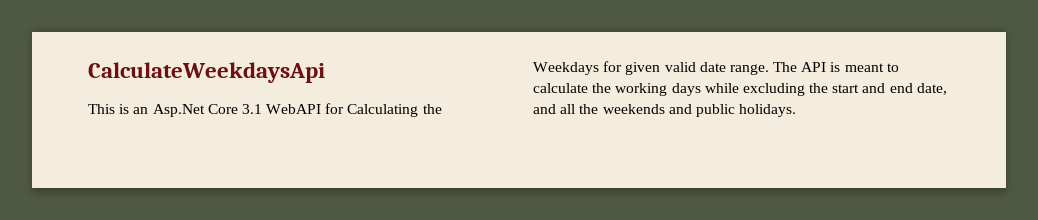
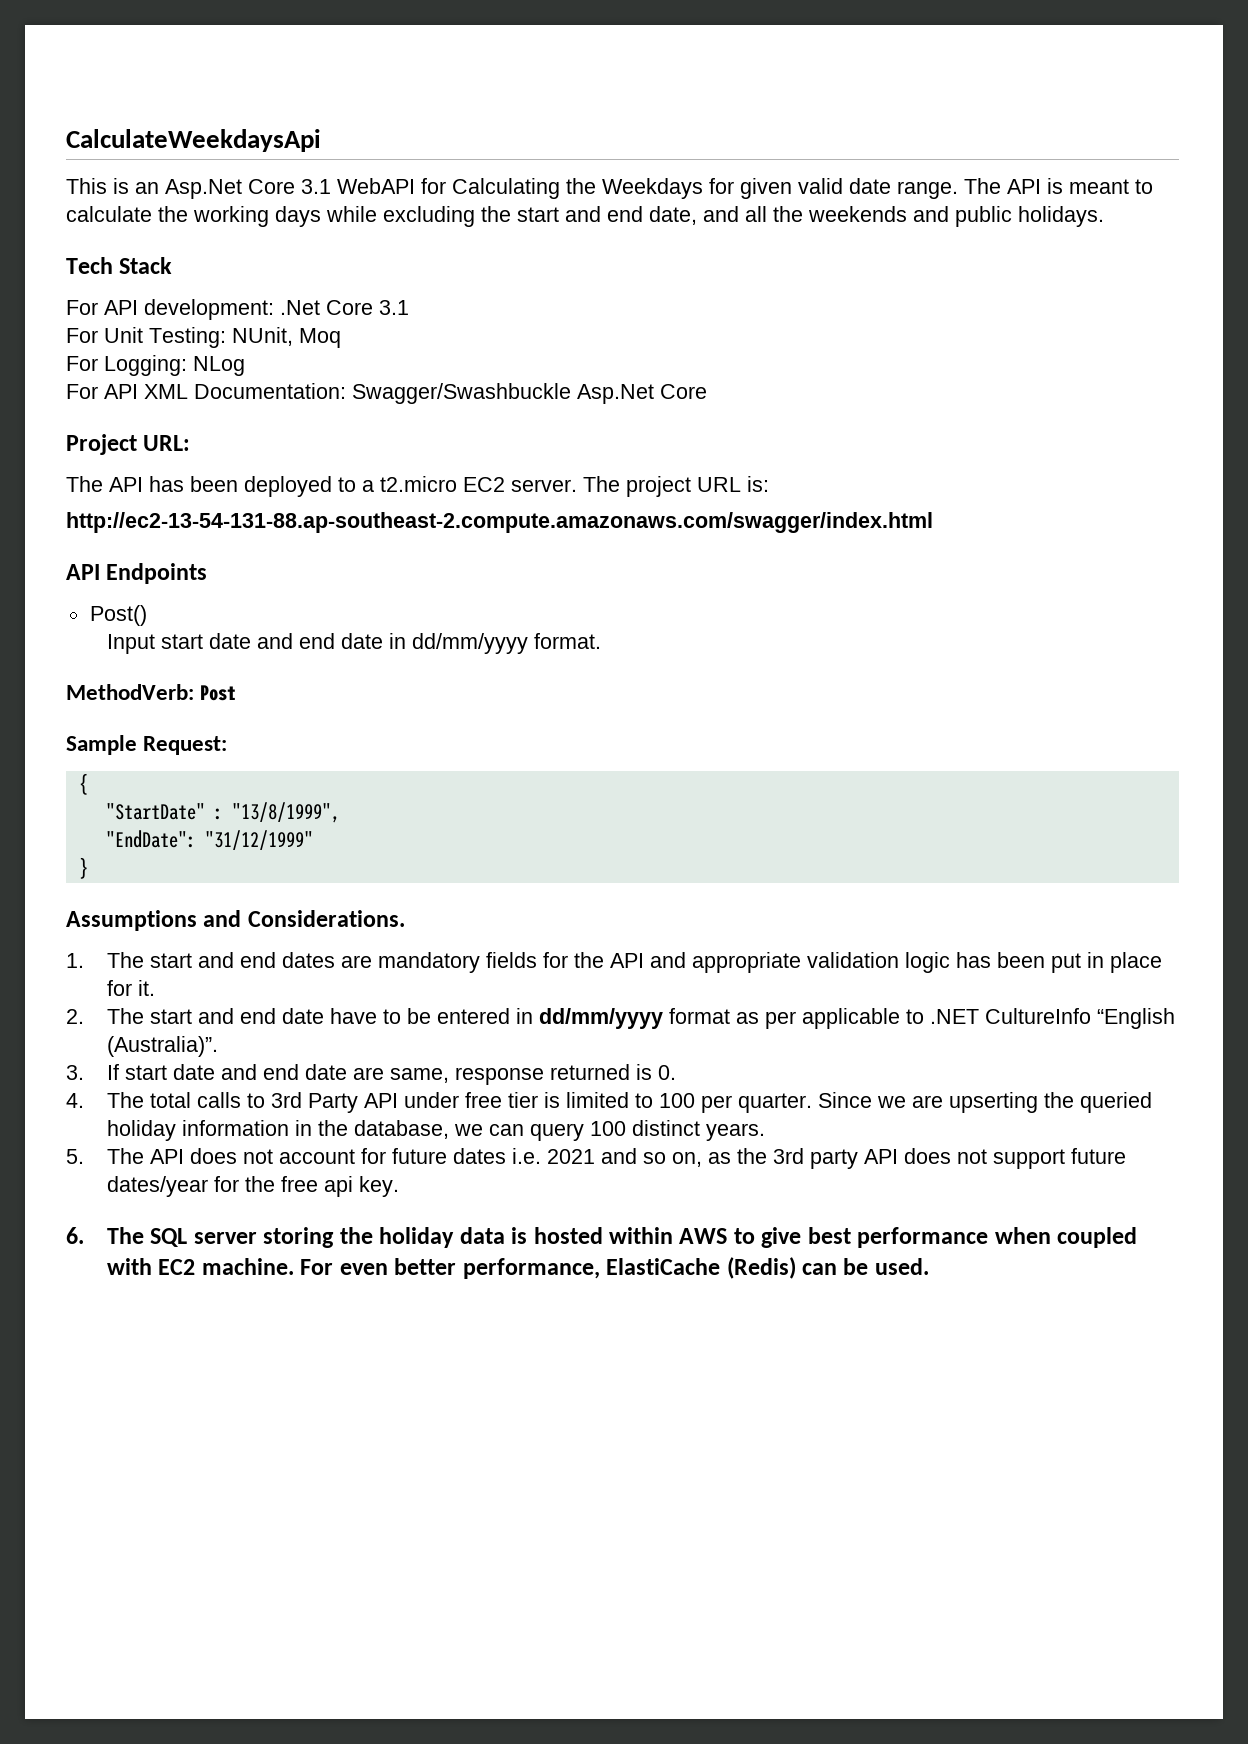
+ Tech Stack
+ For API development: .Net Core 3.1
+ For Unit Testing: NUnit, Moq
+ For Logging: NLog
+ For API XML Documentation: Swagger/Swashbuckle Asp.Net Core
+ Project URL:
+ The API has been deployed to a t2.micro EC2 server. The project URL is:
+ http://ec2-13-54-131-88.ap-southeast-2.compute.amazonaws.com/swagger/index.html
+ API Endpoints
+ Post()
+ Input start date and end date in dd/mm/yyyy format.
+ MethodVerb: Post
+ Sample Request:
+ {
+ "StartDate" : "13/8/1999",
+ "EndDate": "31/12/1999"
+ }
+ Assumptions and Considerations.
+ 1. The start and end dates are mandatory fields for the API and appropriate validation logic has been put in place for it.
+ 2. The start and end date have to be entered in dd/mm/yyyy format as per applicable to .NET CultureInfo “English (Australia)”.
+ 3. If start date and end date are same, response returned is 0.
+ 4. The total calls to 3rd Party API under free tier is limited to 100 per quarter. Since we are upserting the queried holiday information in the database, we can query 100 distinct years.
+ 5. The API does not account for future dates i.e. 2021 and so on, as the 3rd party API does not support future dates/year for the free api key.
+ 6. The SQL server storing the holiday data is hosted within AWS to give best performance when coupled with EC2 machine. For even better performance, ElastiCache (Redis) can be used.

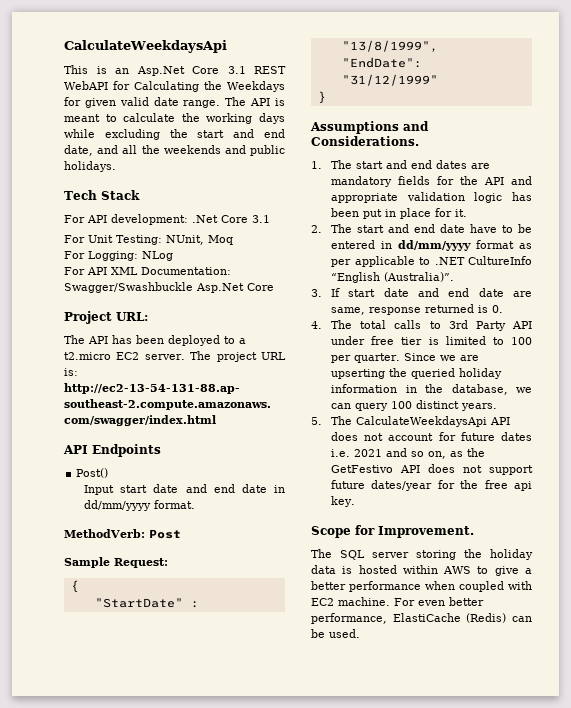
- This is an Asp.Net Core 3.1 WebAPI for Calculating the Weekdays for given valid date range.
+ This is an Asp.Net Core 3.1 REST WebAPI for Calculating the Weekdays for given valid date range.
- 5. The API does not account for future dates i.e. 2021 and so on, as the 3rd party API does not support future dates/year for the free api key.
+ 5. The CalculateWeekdaysApi API does not account for future dates i.e. 2021 and so on, as the GetFestivo API does not support future dates/year for the free api key.
- 6. The SQL server storing the holiday data is hosted within AWS to give best performance when coupled with EC2 machine.
+ Scope for Improvement.
+ The SQL server storing the holiday data is hosted within AWS to give a better performance when coupled with EC2 machine.

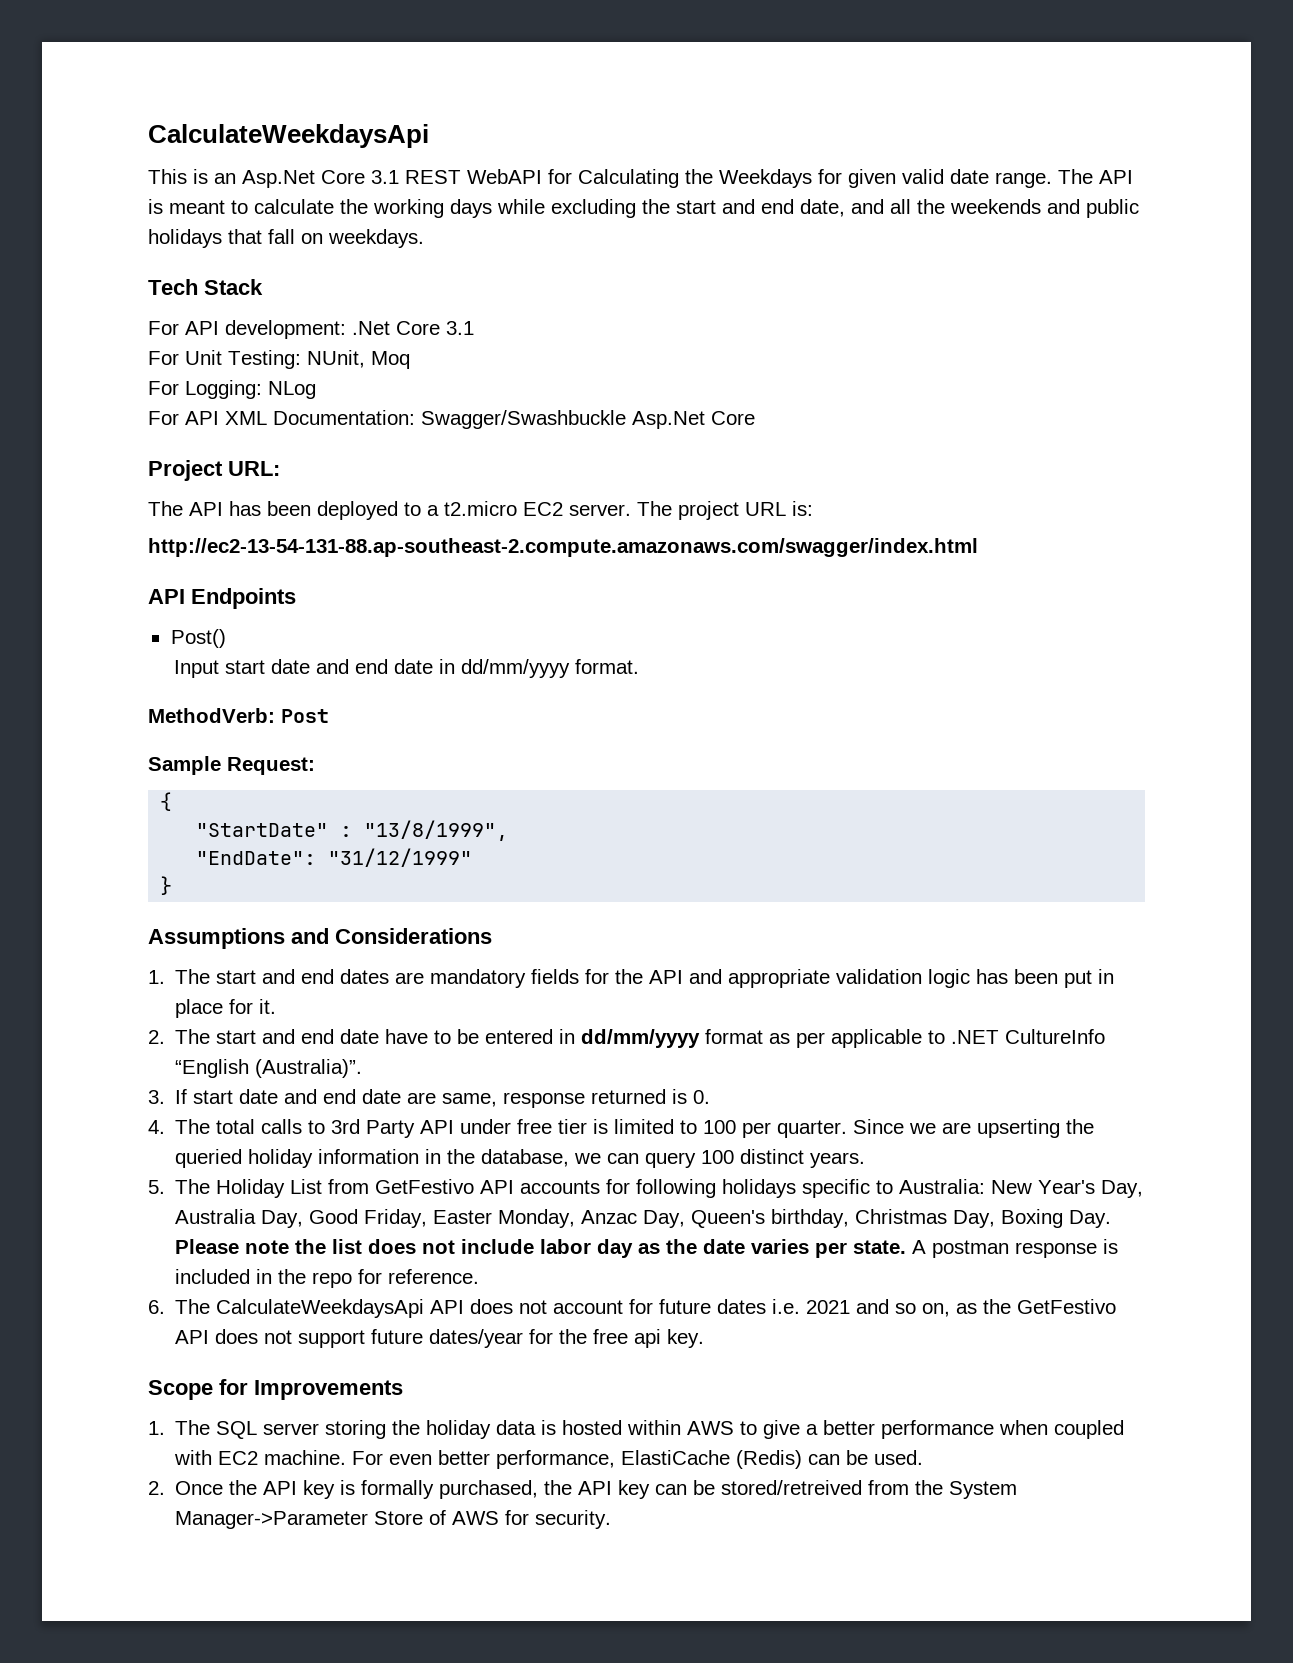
- The API is meant to calculate the working days while excluding the start and end date, and all the weekends and public holidays.
+ The API is meant to calculate the working days while excluding the start and end date, and all the weekends and public holidays that fall on weekdays.
- Assumptions and Considerations.
+ Assumptions and Considerations
- 5. The CalculateWeekdaysApi API does not account for future dates i.e. 2021 and so on, as the GetFestivo API does not support future dates/year for the free api key.
+ 5. The Holiday List from GetFestivo API accounts for following holidays specific to Australia: New Year's Day, Australia Day, Good Friday, Easter Monday, Anzac Day, Queen's birthday, Christmas Day, Boxing Day. Please note the list does not include labor day as the date varies per state. A postman response is included in the repo for reference.
+ 6. The CalculateWeekdaysApi API does not account for future dates i.e. 2021 and so on, as the GetFestivo API does not support future dates/year for the free api key.
- Scope for Improvement.
- The SQL server storing the holiday data is hosted within AWS to give a better performance when coupled with EC2 machine.
+ Scope for Improvements
+ 1. The SQL server storing the holiday data is hosted within AWS to give a better performance when coupled with EC2 machine.
+ 2. Once the API key is formally purchased, the API key can be stored/retreived from the System Manager->Parameter Store of AWS for security.

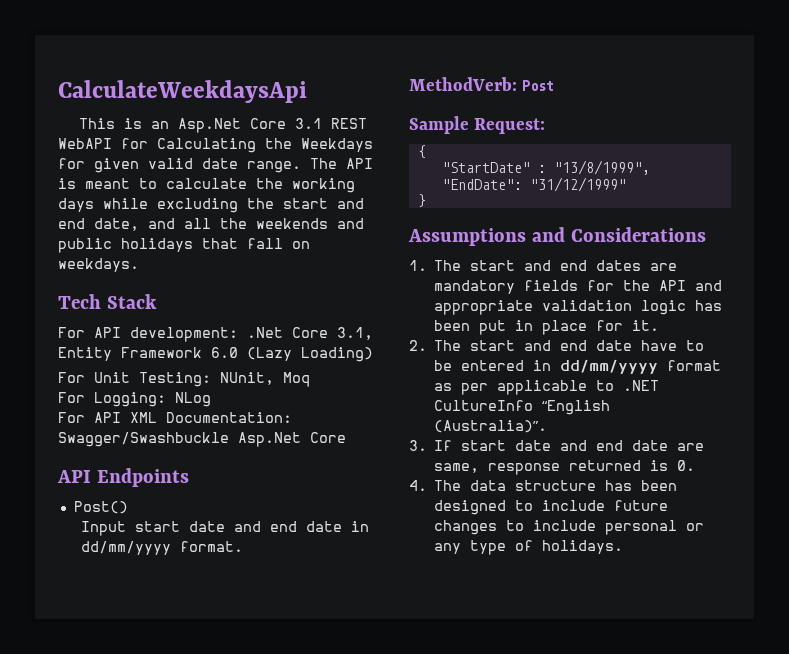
- For API development: .Net Core 3.1
+ For API development: .Net Core 3.1, Entity Framework 6.0 (Lazy Loading)
- Project URL:
- The API has been deployed to a t2.micro EC2 server. The project URL is:
- http://ec2-13-54-131-88.ap-southeast-2.compute.amazonaws.com/swagger/index.html
- 4. The total calls to 3rd Party API under free tier is limited to 100 per quarter. Since we are upserting the queried holiday information in the database, we can query 100 distinct years.
- 5. The Holiday List from GetFestivo API accounts for following holidays specific to Australia: New Year's Day, Australia Day, Good Friday, Easter Monday, Anzac Day, Queen's birthday, Christmas Day, Boxing Day. Please note the list does not include labor day as the date varies per state. A postman response is included in the repo for reference.
- 6. The CalculateWeekdaysApi API does not account for future dates i.e. 2021 and so on, as the GetFestivo API does not support future dates/year for the free api key.
- Scope for Improvements
- 1. The SQL server storing the holiday data is hosted within AWS to give a better performance when coupled with EC2 machine. For even better performance, ElastiCache (Redis) can be used.
- 2. Once the API key is formally purchased, the API key can be stored/retreived from the System Manager->Parameter Store of AWS for security.
+ 4. The data structure has been designed to include future changes to include personal or any type of holidays.

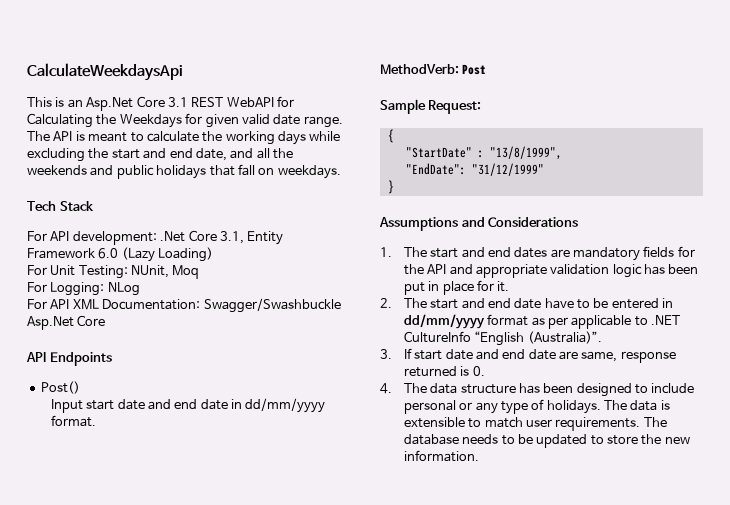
- 4. The data structure has been designed to include future changes to include personal or any type of holidays.
+ 4. The data structure has been designed to include personal or any type of holidays.
+ The data is extensible to match user requirements. The database needs to be updated to store the new information.

